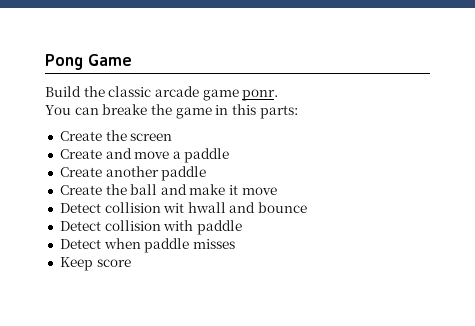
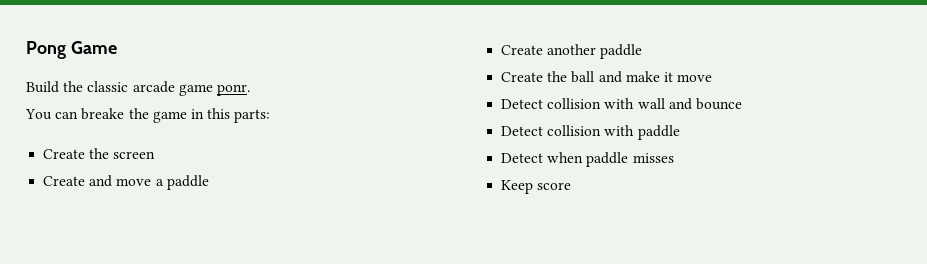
- Detect collision wit hwall and bounce
+ Detect collision with wall and bounce

